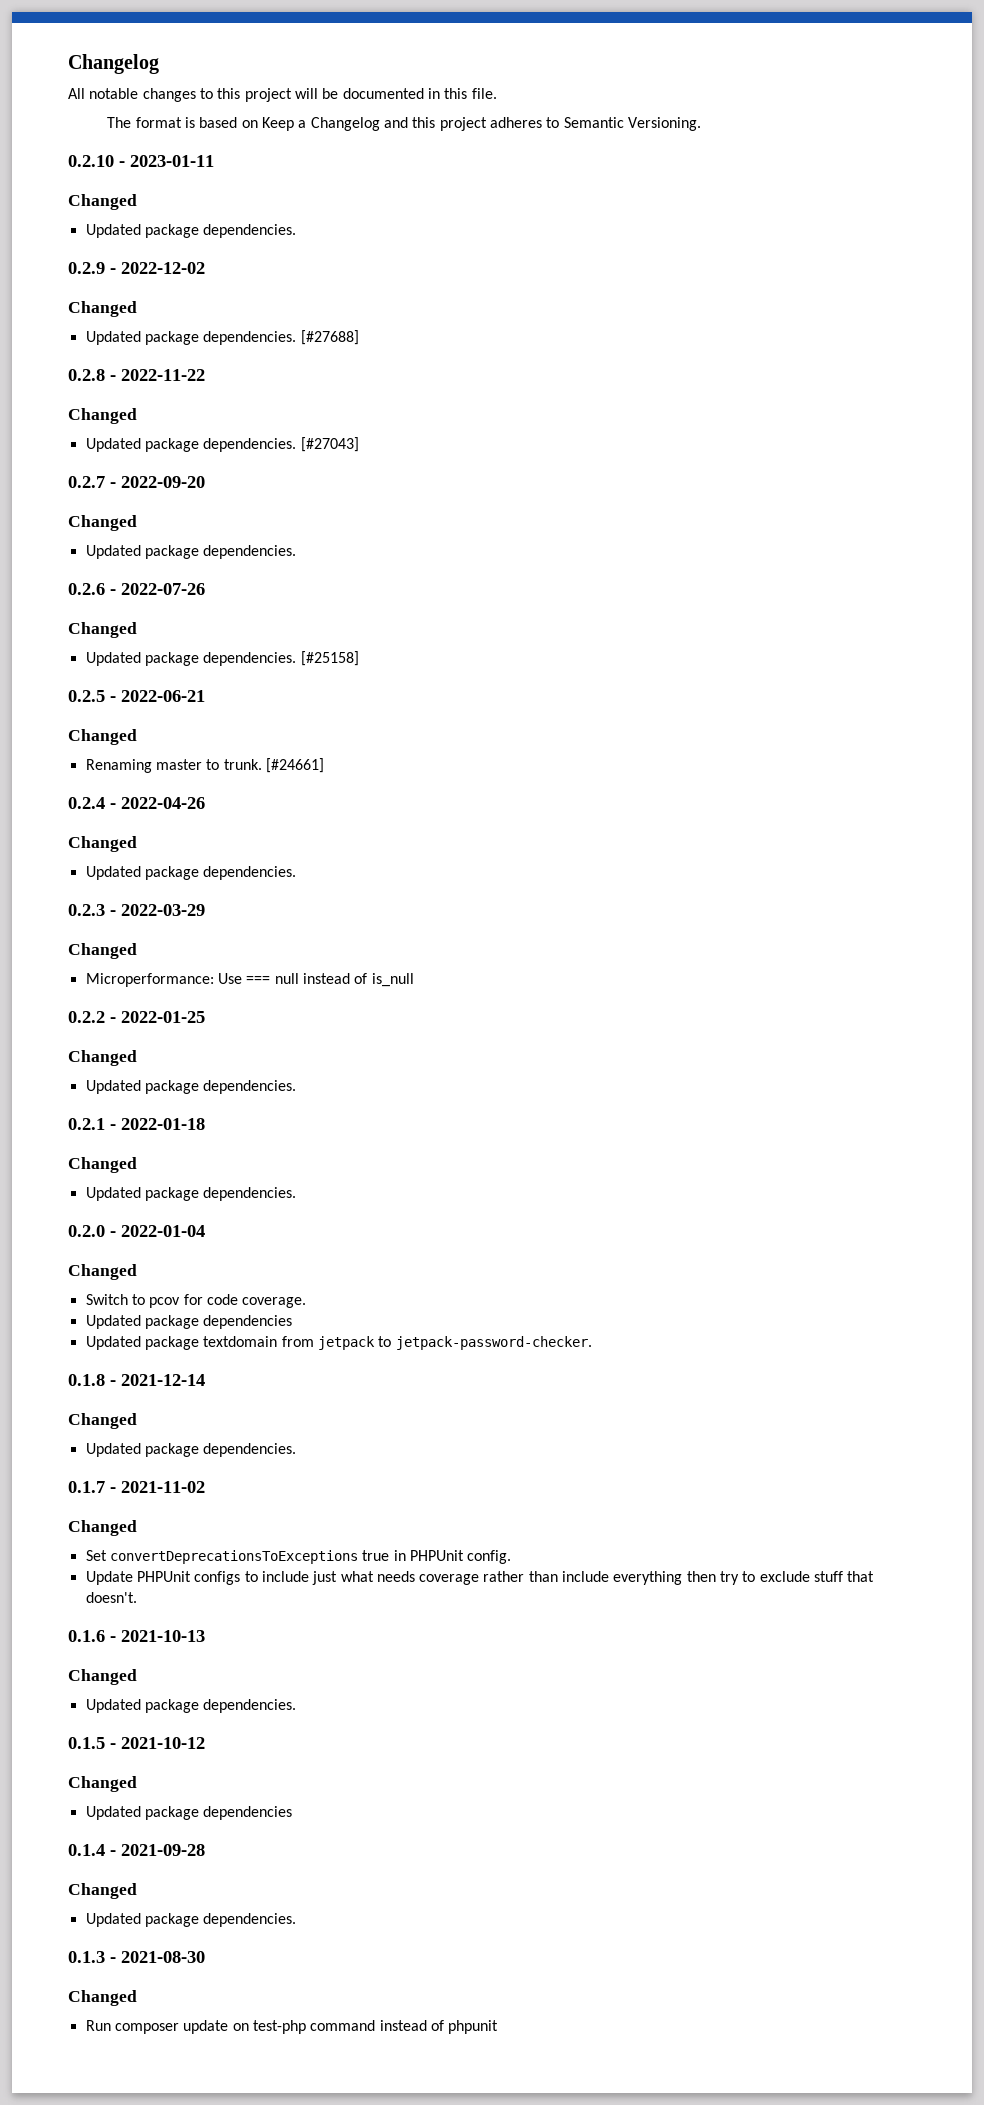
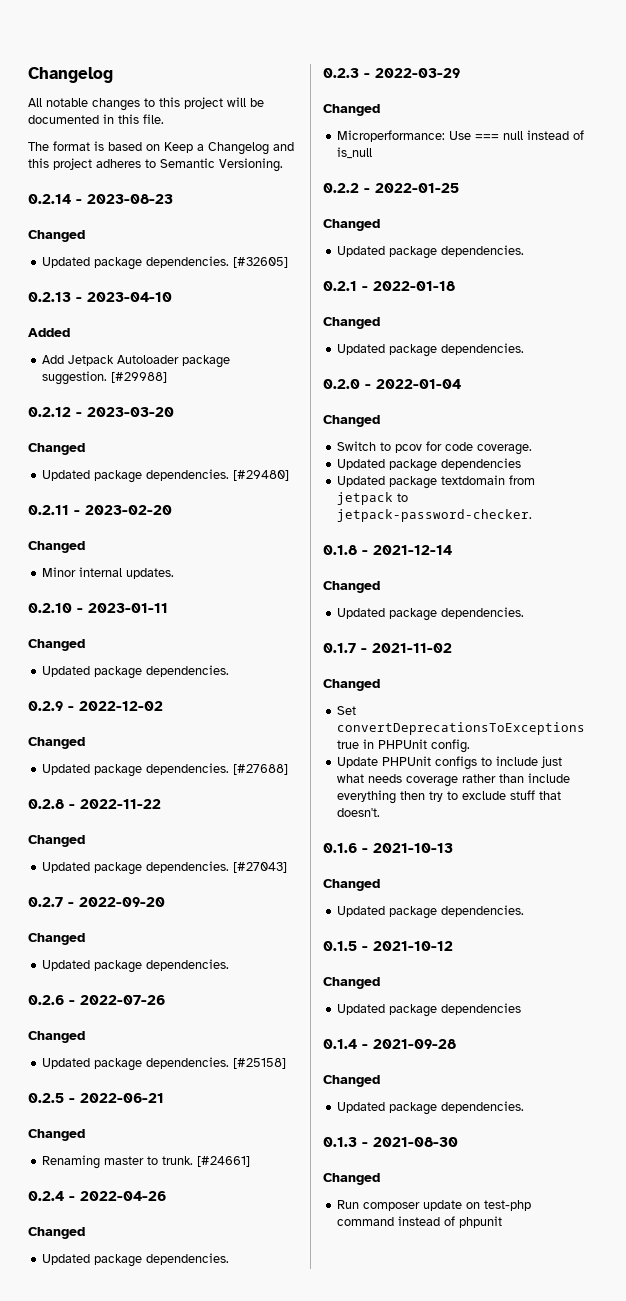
+ 0.2.14 - 2023-08-23
+ Changed
+ Updated package dependencies. [#32605]
+ 0.2.13 - 2023-04-10
+ Added
+ Add Jetpack Autoloader package suggestion. [#29988]
+ 0.2.12 - 2023-03-20
+ Changed
+ Updated package dependencies. [#29480]
+ 0.2.11 - 2023-02-20
+ Changed
+ Minor internal updates.

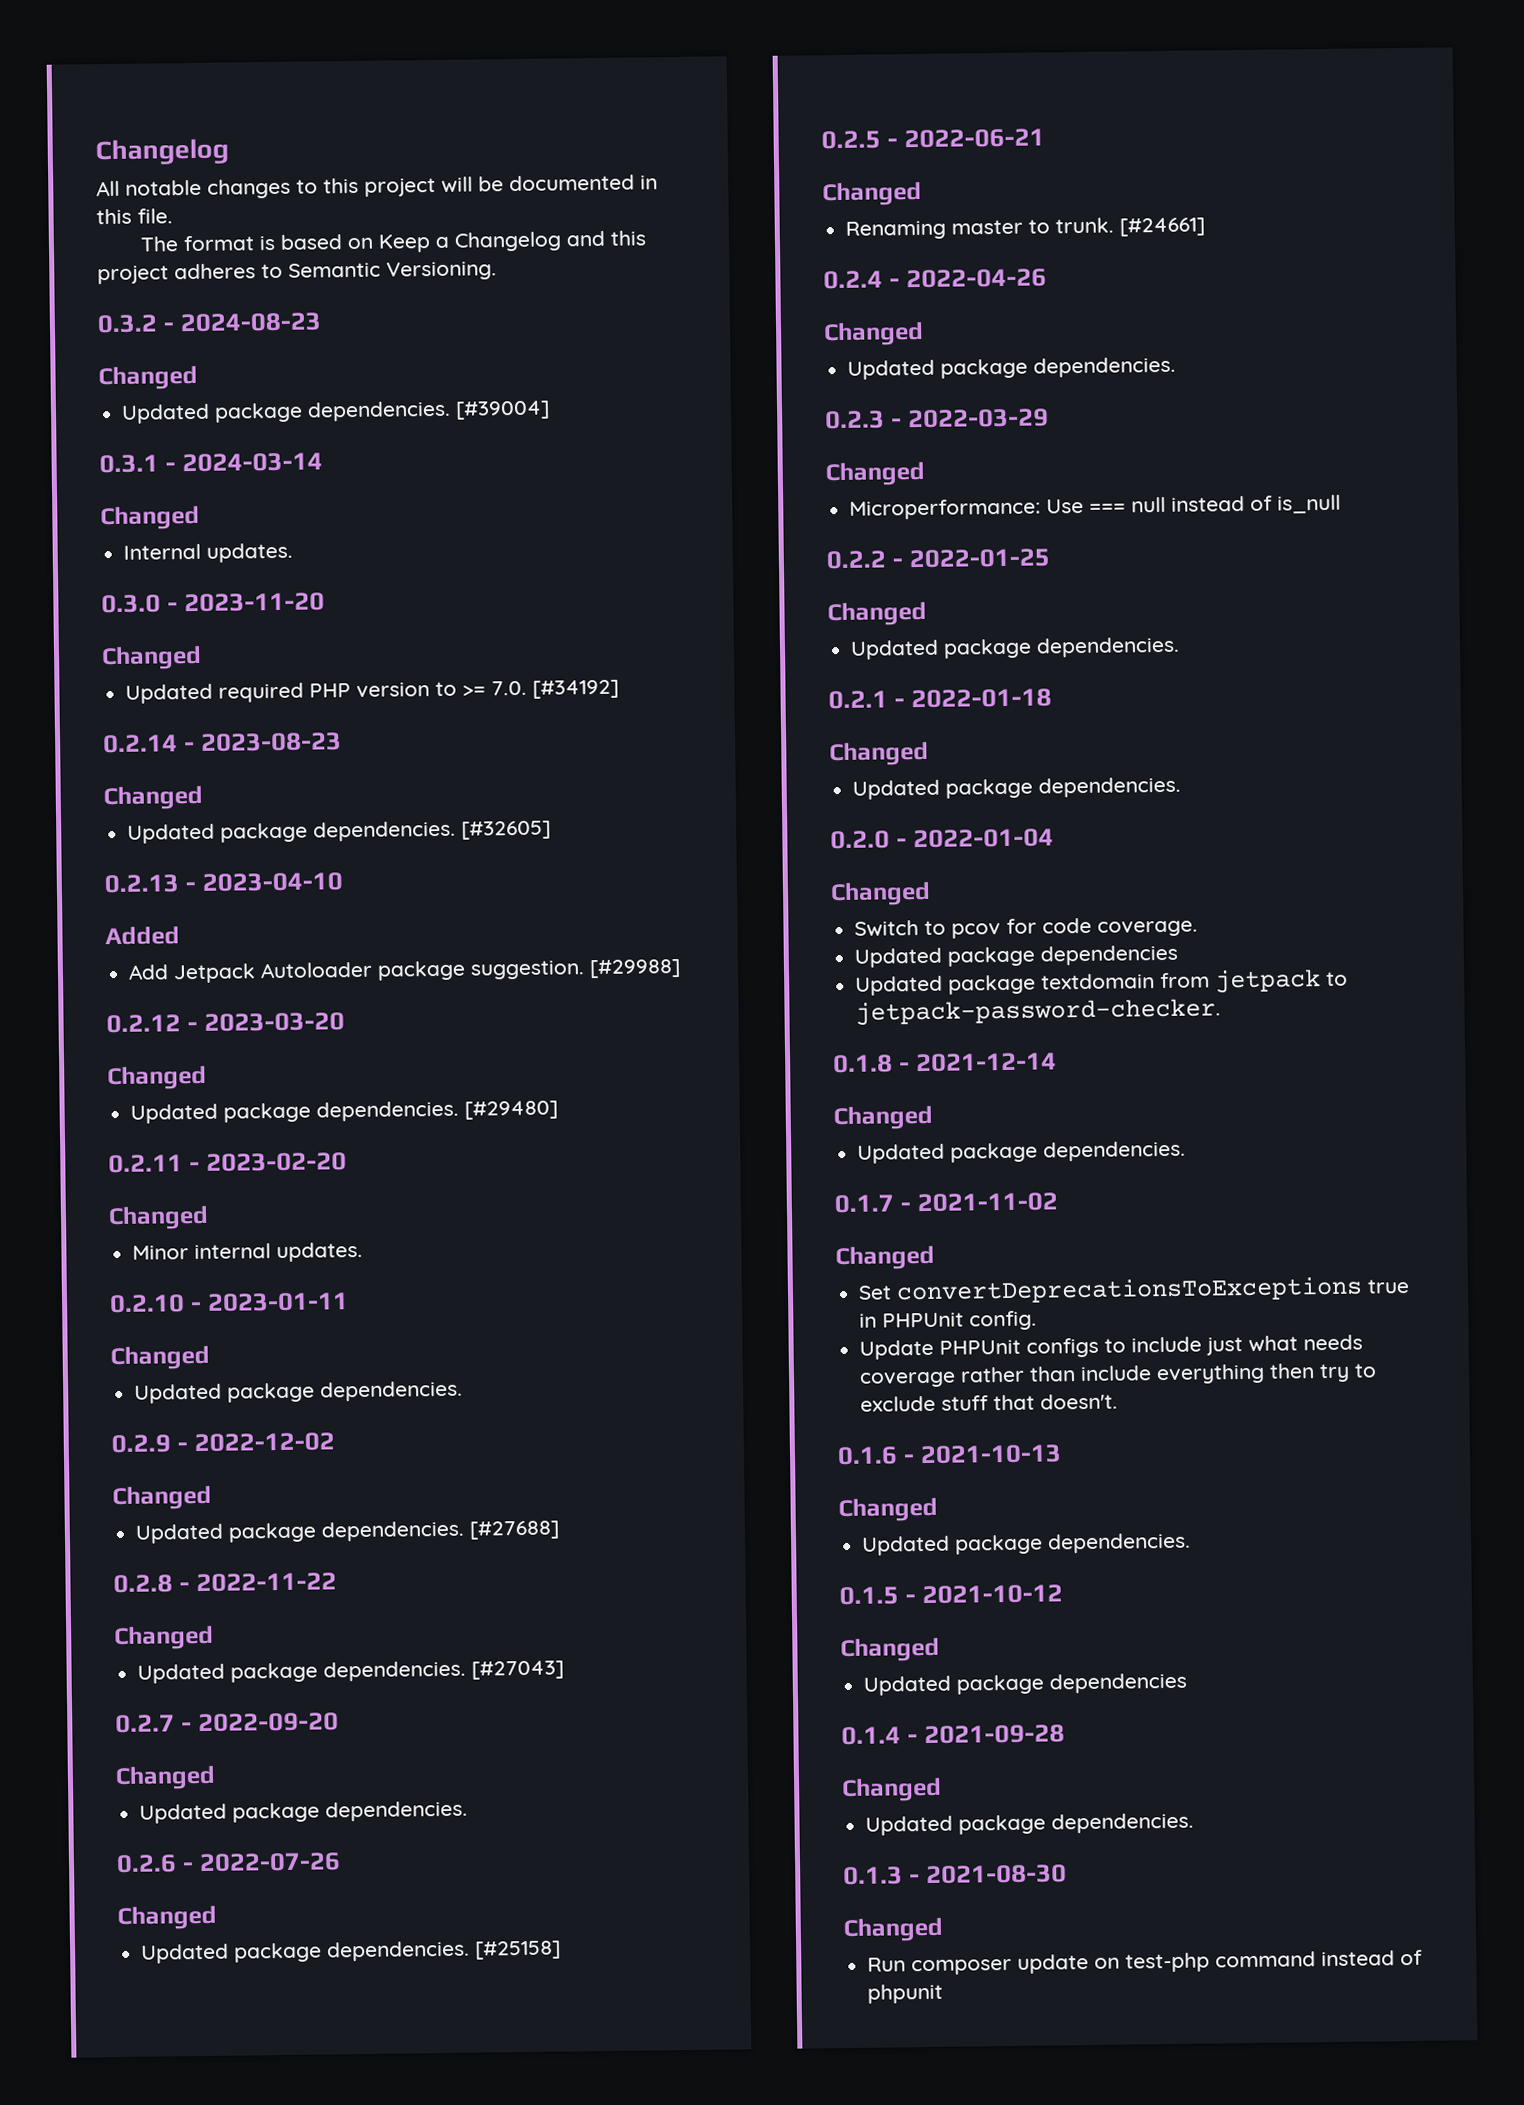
+ 0.3.2 - 2024-08-23
+ Changed
+ Updated package dependencies. [#39004]
+ 0.3.1 - 2024-03-14
+ Changed
+ Internal updates.
+ 0.3.0 - 2023-11-20
+ Changed
+ Updated required PHP version to >= 7.0. [#34192]

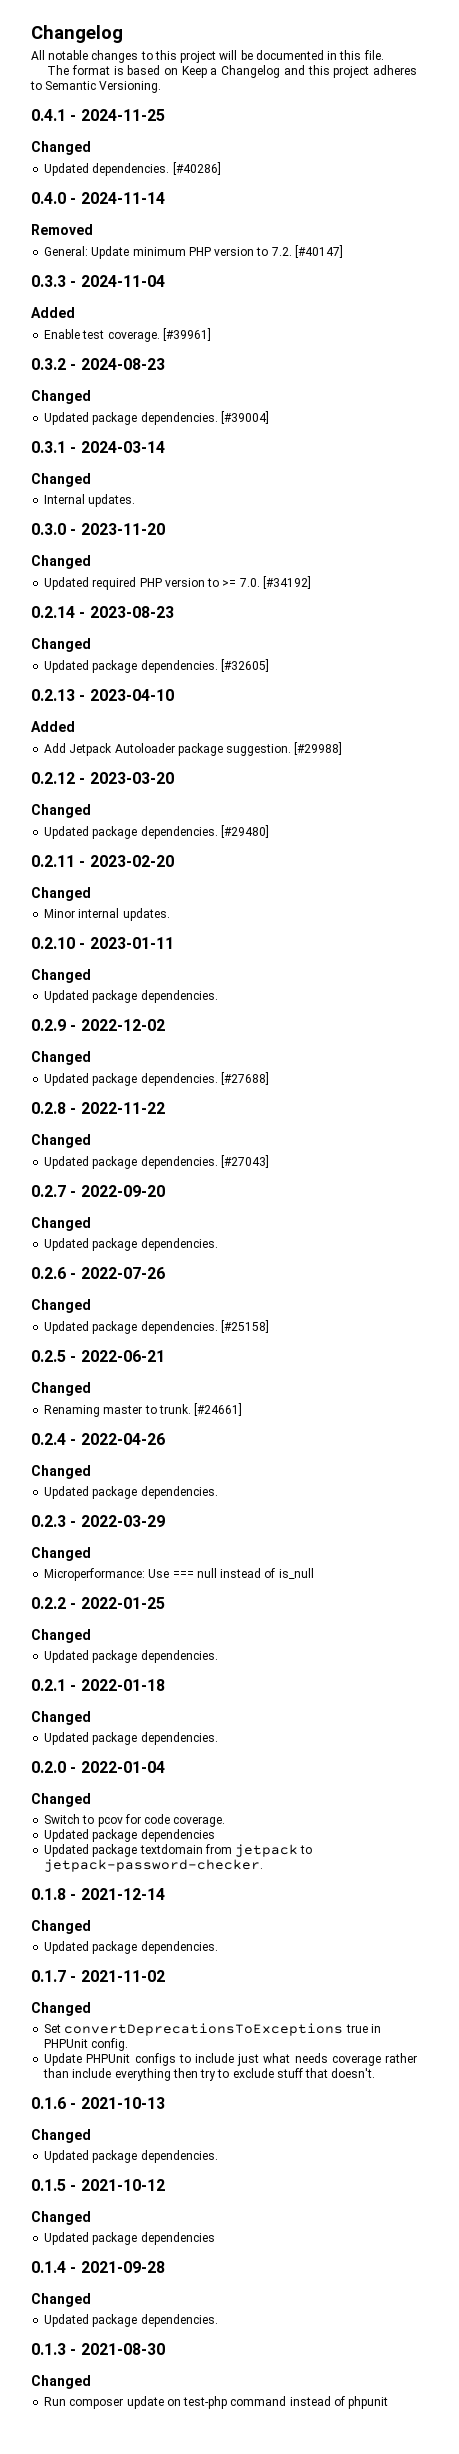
+ 0.4.1 - 2024-11-25
+ Changed
+ Updated dependencies. [#40286]
+ 0.4.0 - 2024-11-14
+ Removed
+ General: Update minimum PHP version to 7.2. [#40147]
+ 0.3.3 - 2024-11-04
+ Added
+ Enable test coverage. [#39961]

